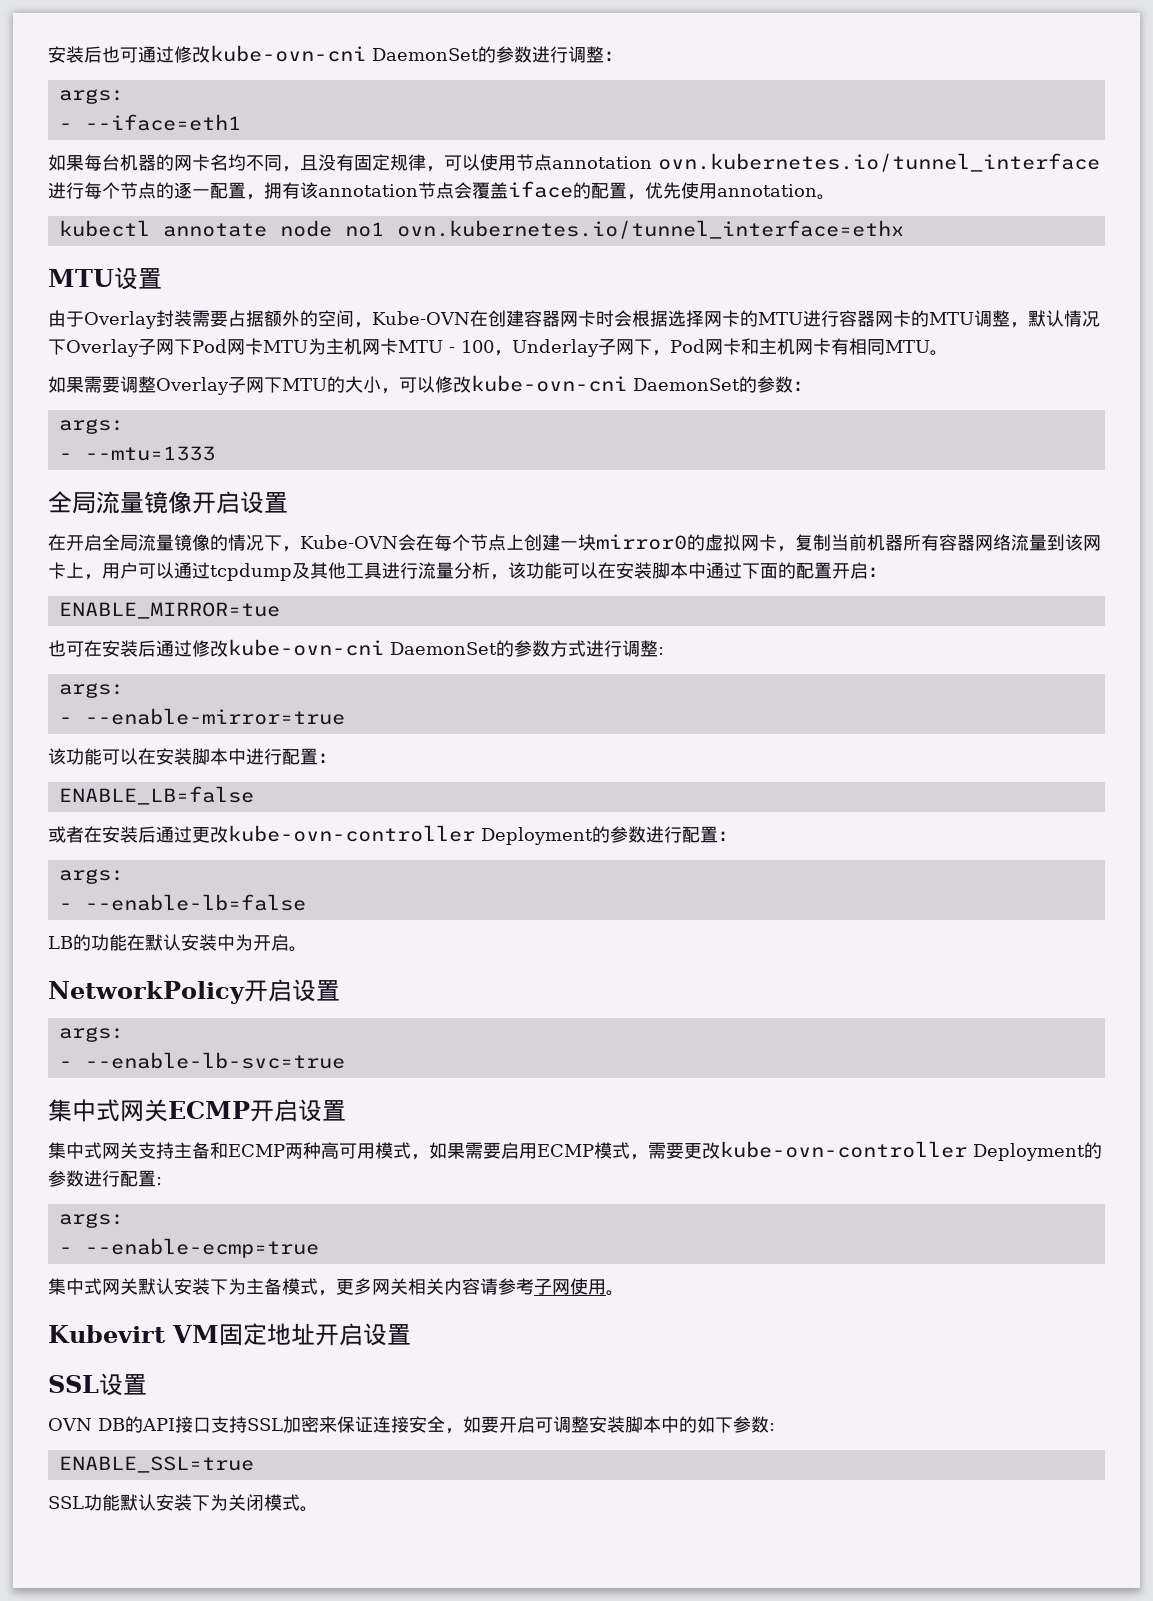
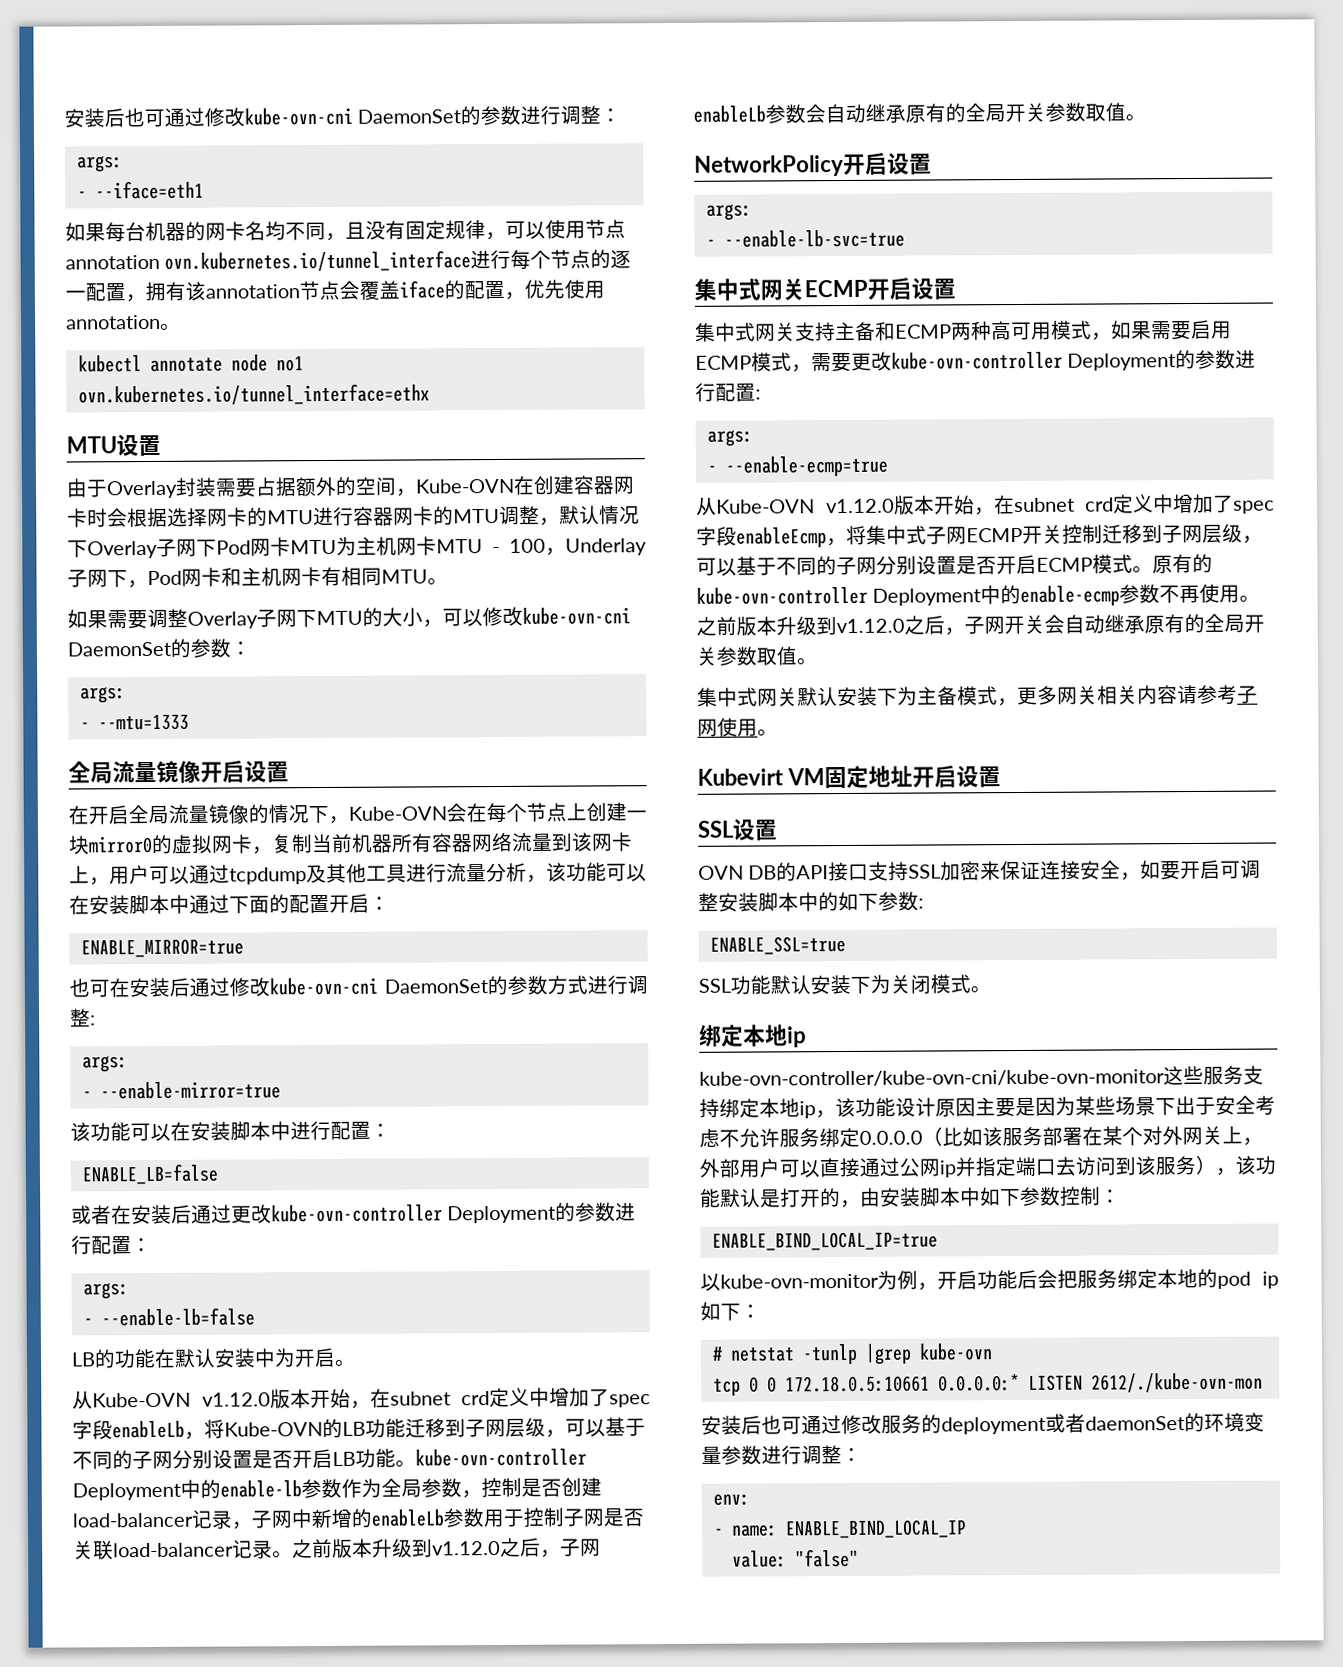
- ENABLE_MIRROR=tue
+ ENABLE_MIRROR=true
+ 从Kube-OVN v1.12.0版本开始，在subnet crd定义中增加了spec字段enableLb，将Kube-OVN的LB功能迁移到子网层级，可以基于不同的子网分别设置是否开启LB功能。kube-ovn-controller Deployment中的enable-lb参数作为全局参数，控制是否创建load-balancer记录，子网中新增的enableLb参数用于控制子网是否关联load-balancer记录。之前版本升级到v1.12.0之后，子网enableLb参数会自动继承原有的全局开关参数取值。
+ 从Kube-OVN v1.12.0版本开始，在subnet crd定义中增加了spec字段enableEcmp，将集中式子网ECMP开关控制迁移到子网层级，可以基于不同的子网分别设置是否开启ECMP模式。原有的kube-ovn-controller Deployment中的enable-ecmp参数不再使用。之前版本升级到v1.12.0之后，子网开关会自动继承原有的全局开关参数取值。
  SSL功能默认安装下为关闭模式。
+ 绑定本地ip
+ kube-ovn-controller/kube-ovn-cni/kube-ovn-monitor这些服务支持绑定本地ip，该功能设计原因主要是因为某些场景下出于安全考虑不允许服务绑定0.0.0.0（比如该服务部署在某个对外网关上，外部用户可以直接通过公网ip并指定端口去访问到该服务），该功能默认是打开的，由安装脚本中如下参数控制：
+ ENABLE_BIND_LOCAL_IP=true
+ 以kube-ovn-monitor为例，开启功能后会把服务绑定本地的pod ip如下：
+ # netstat -tunlp |grep kube-ovn
+ tcp 0 0 172.18.0.5:10661 0.0.0.0:* LISTEN 2612/./kube-ovn-mon
+ 安装后也可通过修改服务的deployment或者daemonSet的环境变量参数进行调整：
+ env:
+ - name: ENABLE_BIND_LOCAL_IP
+ value: "false"

